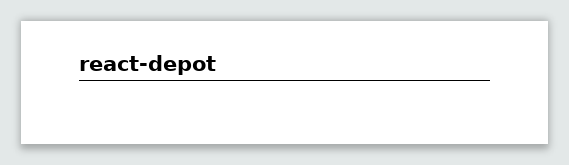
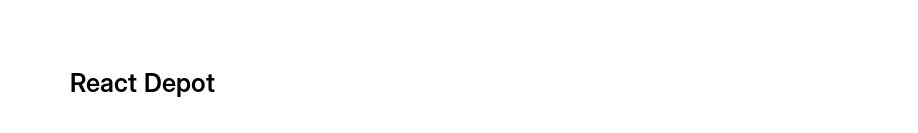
- react-depot
+ React Depot

